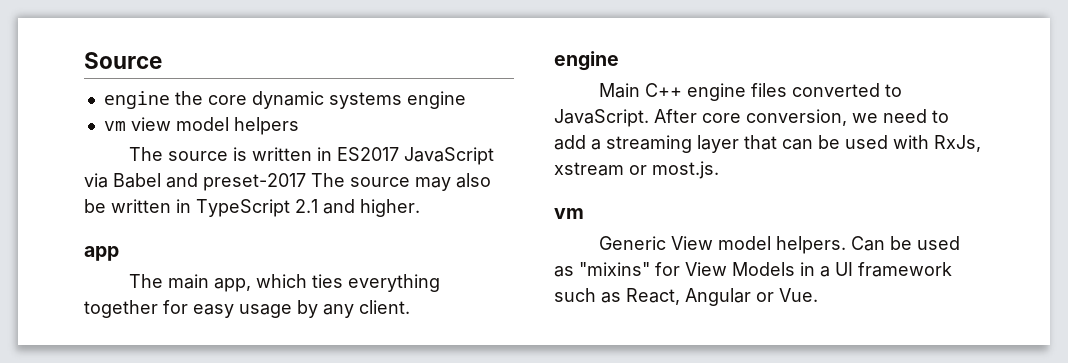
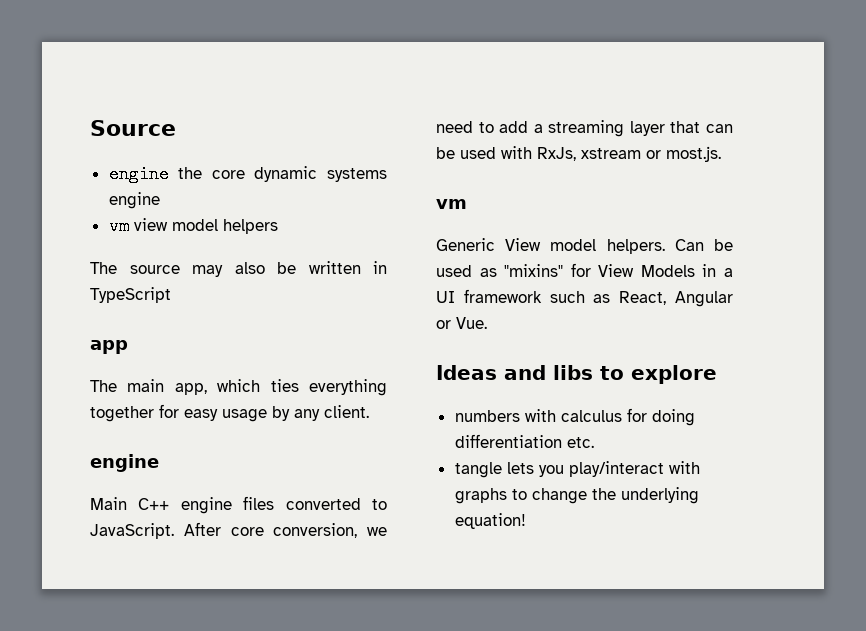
- The source is written in ES2017 JavaScript via Babel and preset-2017 The source may also be written in TypeScript 2.1 and higher.
+ The source may also be written in TypeScript
+ Ideas and libs to explore
+ numbers with calculus for doing differentiation etc.
+ tangle lets you play/interact with graphs to change the underlying equation!

